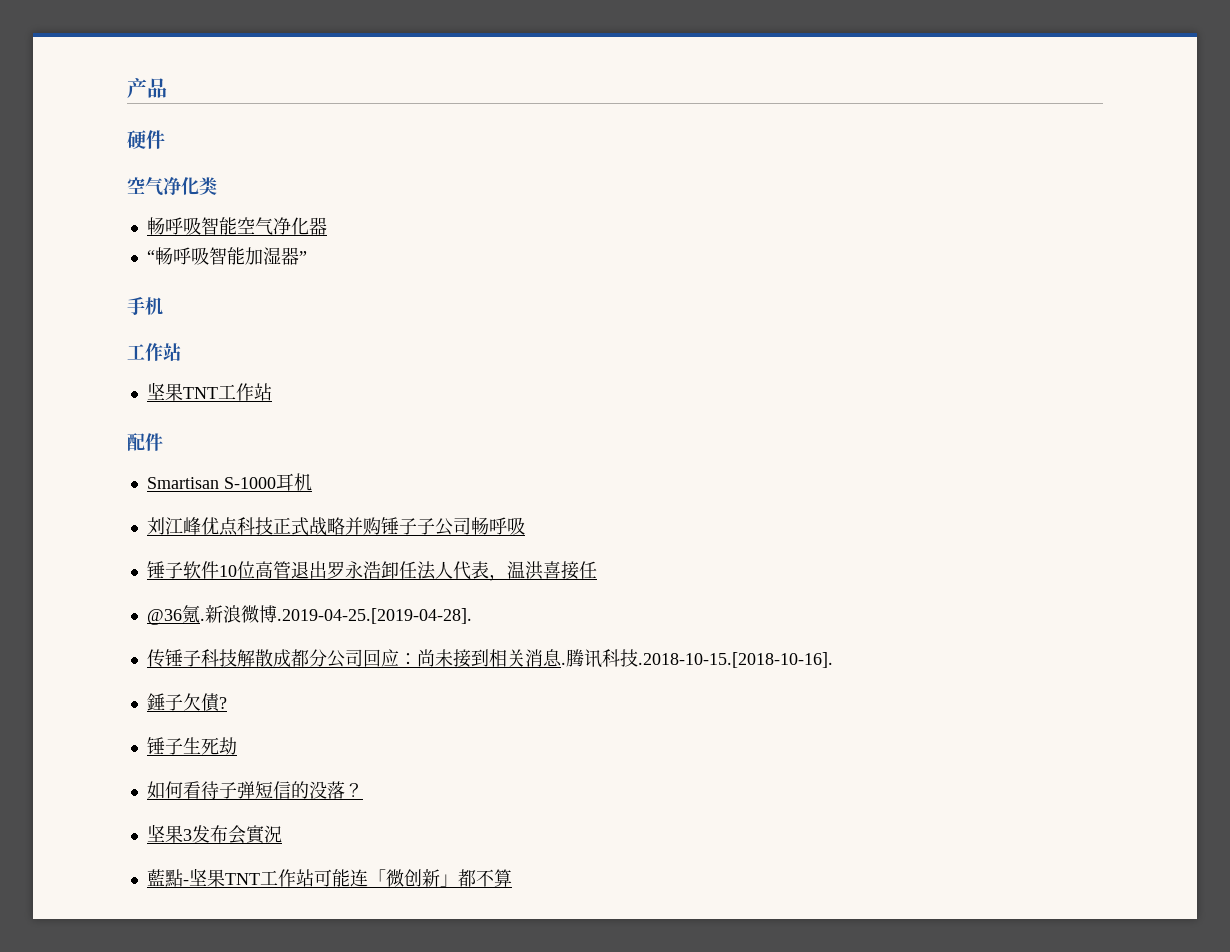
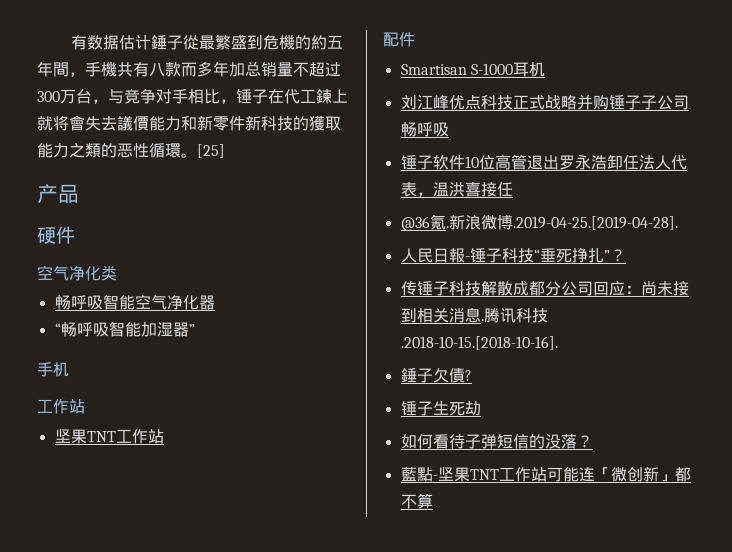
+ 有数据估计錘子從最繁盛到危機的約五年間，手機共有八款而多年加总销量不超过300万台，与竞争对手相比，锤子在代工鍊上就将會失去議價能力和新零件新科技的獲取能力之類的恶性循環。[25]
+ 人民日報-锤子科技“垂死挣扎”？
- 坚果3发布会實況

